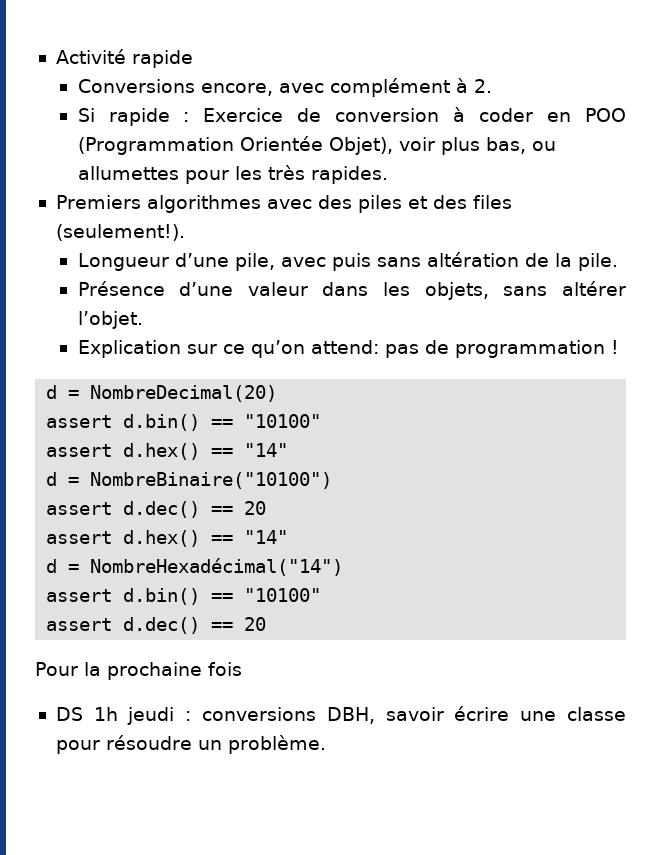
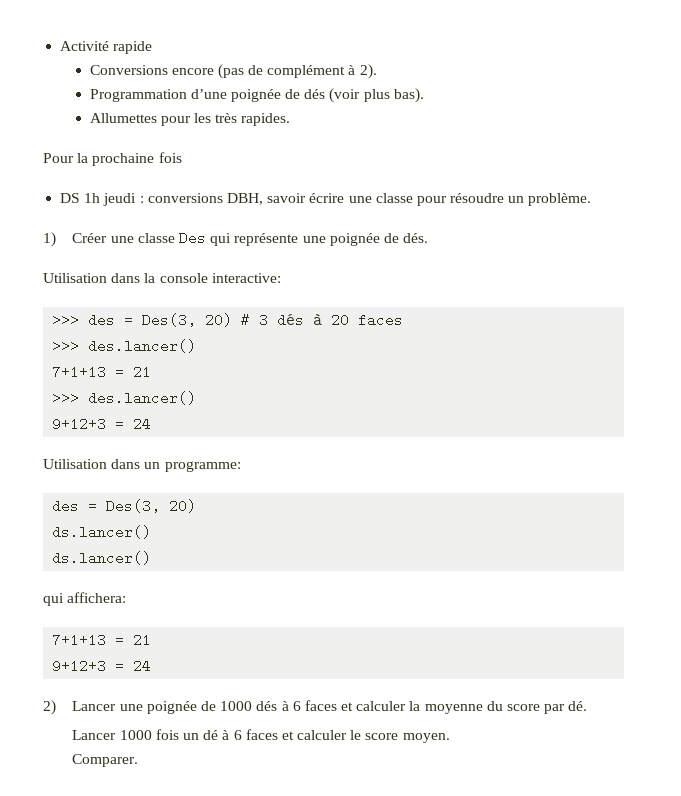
- Conversions encore, avec complément à 2.
- Si rapide : Exercice de conversion à coder en POO (Programmation Orientée Objet), voir plus bas, ou allumettes pour les très rapides.
- Premiers algorithmes avec des piles et des files (seulement!).
- Longueur d’une pile, avec puis sans altération de la pile.
- Présence d’une valeur dans les objets, sans altérer l’objet.
- Explication sur ce qu’on attend: pas de programmation !
- d = NombreDecimal(20)
- assert d.bin() == "10100"
- assert d.hex() == "14"
- d = NombreBinaire("10100")
- assert d.dec() == 20
- assert d.hex() == "14"
- d = NombreHexadécimal("14")
- assert d.bin() == "10100"
- assert d.dec() == 20
+ Conversions encore (pas de complément à 2).
+ Programmation d’une poignée de dés (voir plus bas).
+ Allumettes pour les très rapides.
+ 1) Créer une classe Des qui représente une poignée de dés.
+ Utilisation dans la console interactive:
+ >>> des = Des(3, 20) # 3 dés à 20 faces
+ >>> des.lancer()
+ 7+1+13 = 21
+ >>> des.lancer()
+ 9+12+3 = 24
+ Utilisation dans un programme:
+ des = Des(3, 20)
+ ds.lancer()
+ ds.lancer()
+ qui affichera:
+ 7+1+13 = 21
+ 9+12+3 = 24
+ 2) Lancer une poignée de 1000 dés à 6 faces et calculer la moyenne du score par dé.
+ Lancer 1000 fois un dé à 6 faces et calculer le score moyen.
+ Comparer.

